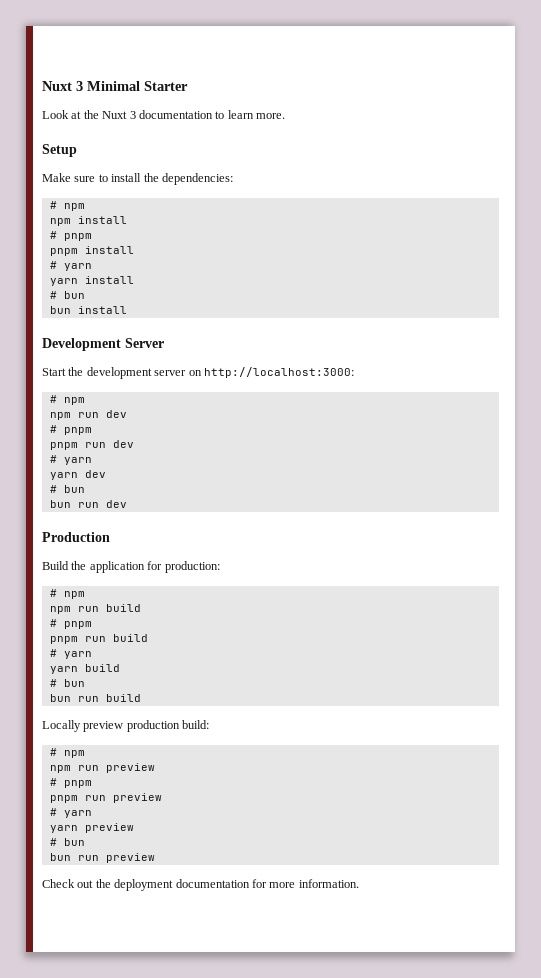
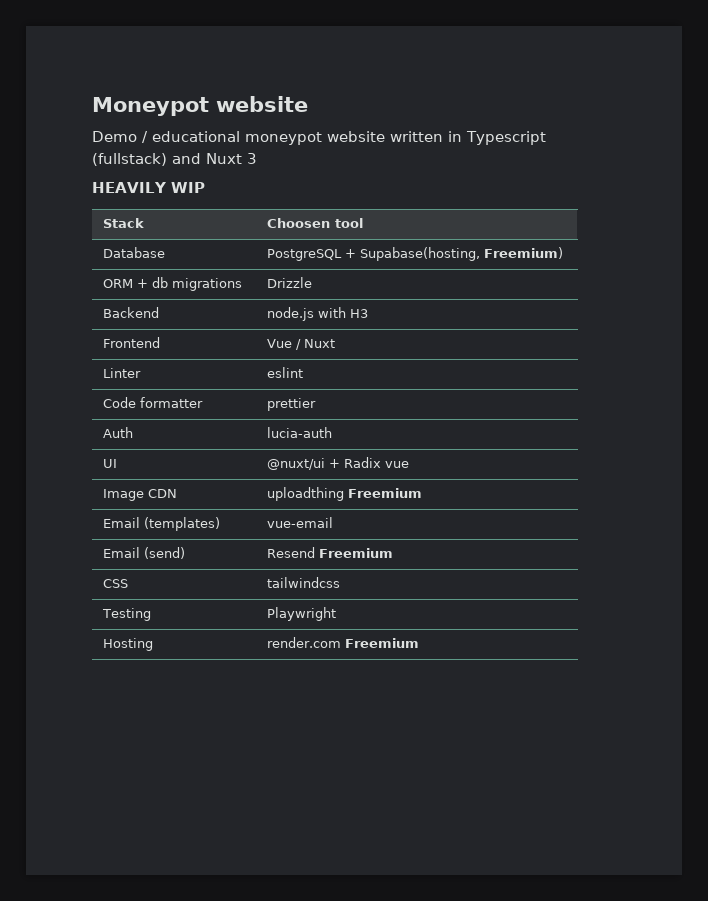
- Nuxt 3 Minimal Starter
- Look at the Nuxt 3 documentation to learn more.
- Setup
- Make sure to install the dependencies:
- # npm
- npm install
- # pnpm
- pnpm install
- # yarn
- yarn install
- # bun
- bun install
- Development Server
- Start the development server on http://localhost:3000:
- # npm
- npm run dev
- # pnpm
- pnpm run dev
- # yarn
- yarn dev
- # bun
- bun run dev
- Production
- Build the application for production:
- # npm
- npm run build
- # pnpm
- pnpm run build
- # yarn
- yarn build
- # bun
- bun run build
- Locally preview production build:
- # npm
- npm run preview
- # pnpm
- pnpm run preview
- # yarn
- yarn preview
- # bun
- bun run preview
- Check out the deployment documentation for more information.
+ Moneypot website
+ Demo / educational moneypot website written in Typescript (fullstack) and Nuxt 3
+ HEAVILY WIP
+ Stack | Choosen tool
+ Database | PostgreSQL + Supabase(hosting, Freemium)
+ ORM + db migrations | Drizzle
+ Backend | node.js with H3
+ Frontend | Vue / Nuxt
+ Linter | eslint
+ Code formatter | prettier
+ Auth | lucia-auth
+ UI | @nuxt/ui + Radix vue
+ Image CDN | uploadthing Freemium
+ Email (templates) | vue-email
+ Email (send) | Resend Freemium
+ CSS | tailwindcss
+ Testing | Playwright
+ Hosting | render.com Freemium

